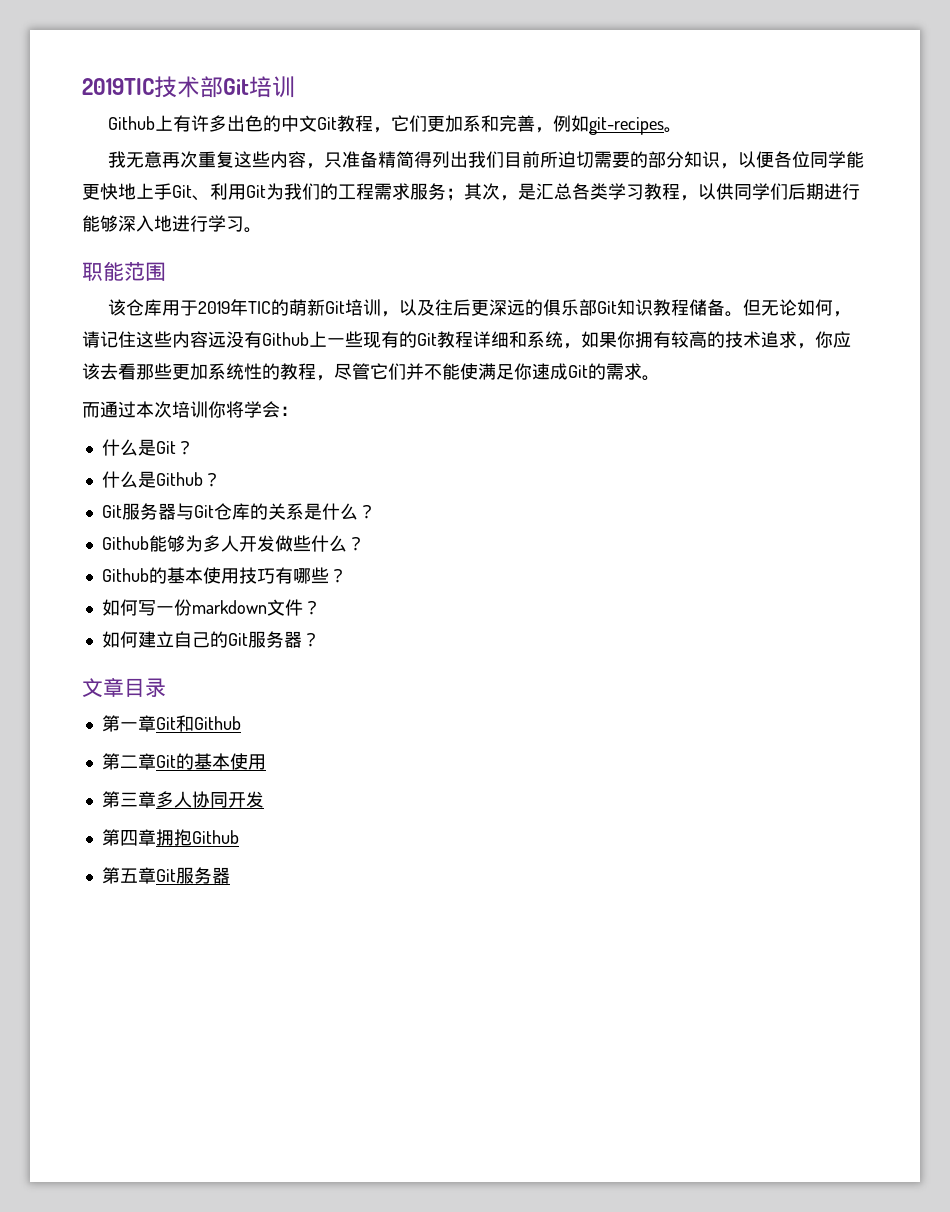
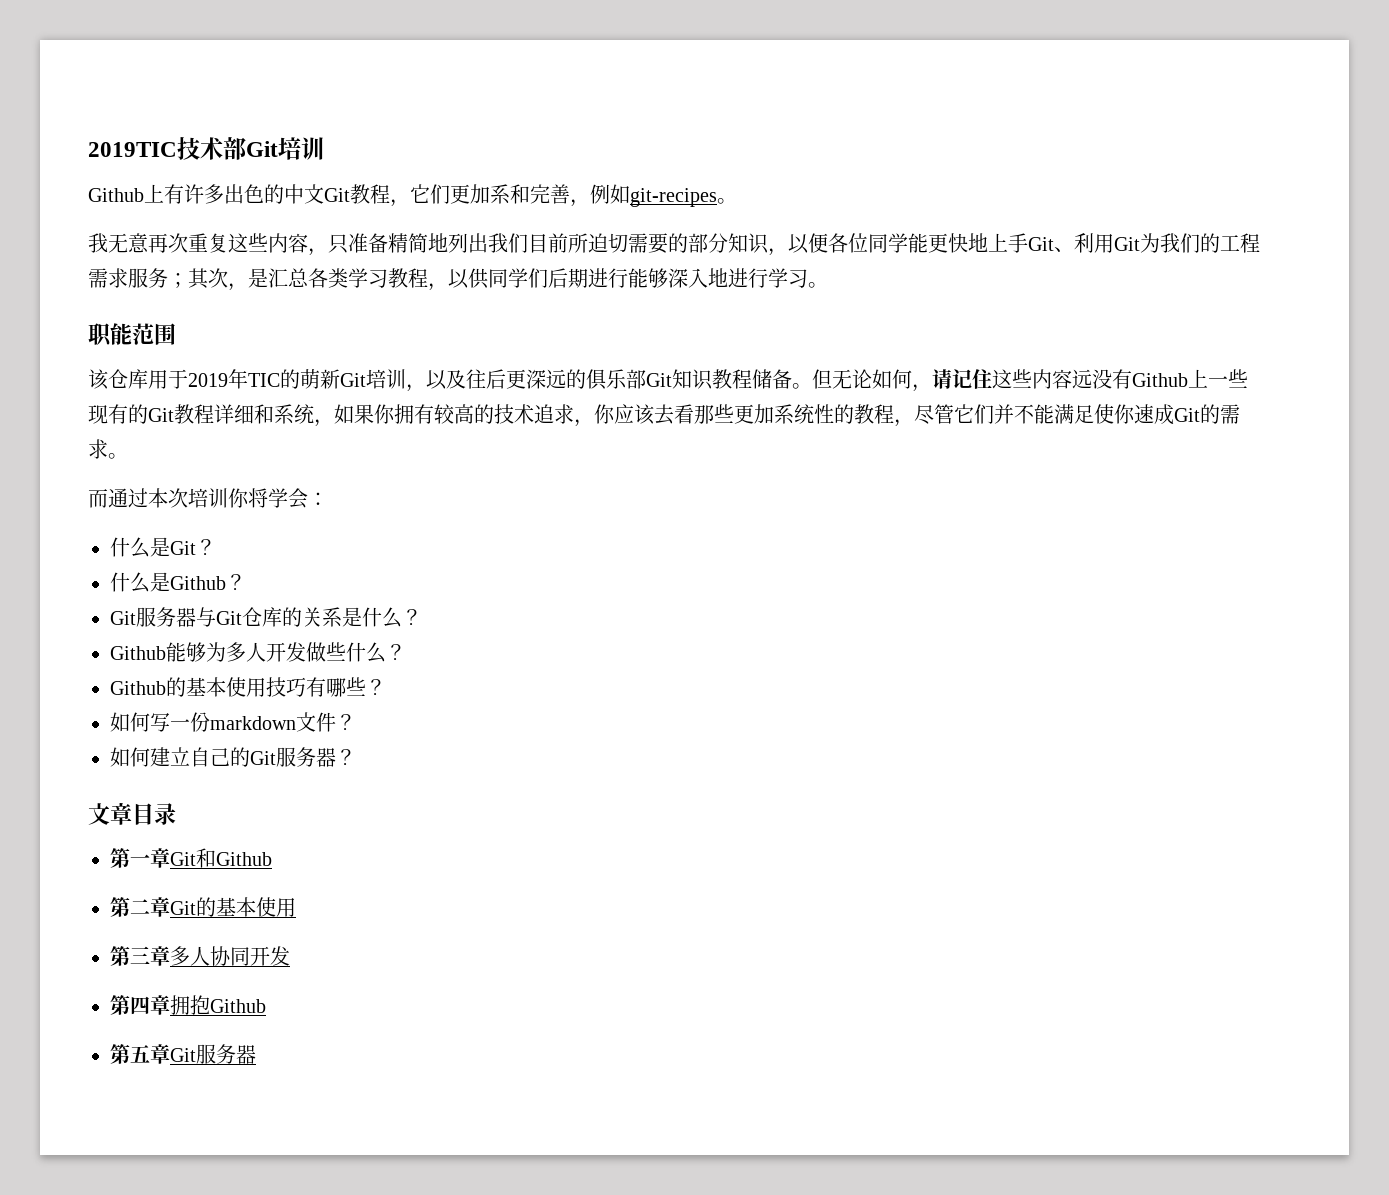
- 我无意再次重复这些内容，只准备精简得列出我们目前所迫切需要的部分知识，以便各位同学能更快地上手Git、利用Git为我们的工程需求服务；其次，是汇总各类学习教程，以供同学们后期进行能够深入地进行学习。
+ 我无意再次重复这些内容，只准备精简地列出我们目前所迫切需要的部分知识，以便各位同学能更快地上手Git、利用Git为我们的工程需求服务；其次，是汇总各类学习教程，以供同学们后期进行能够深入地进行学习。
- 但无论如何，请记住这些内容远没有Github上一些现有的Git教程详细和系统，如果你拥有较高的技术追求，你应该去看那些更加系统性的教程，尽管它们并不能使满足你速成Git的需求。
+ 但无论如何，请记住这些内容远没有Github上一些现有的Git教程详细和系统，如果你拥有较高的技术追求，你应该去看那些更加系统性的教程，尽管它们并不能满足使你速成Git的需求。

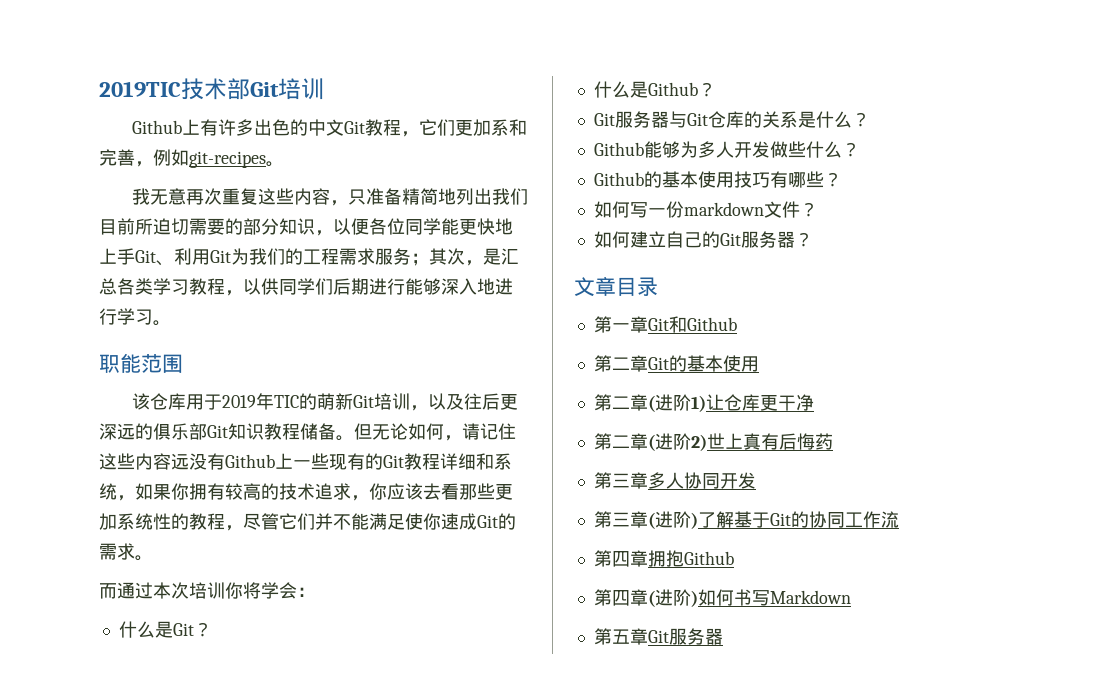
+ 第二章(进阶1)让仓库更干净
+ 第二章(进阶2)世上真有后悔药
+ 第三章(进阶)了解基于Git的协同工作流
  第四章拥抱Github
+ 第四章(进阶)如何书写Markdown

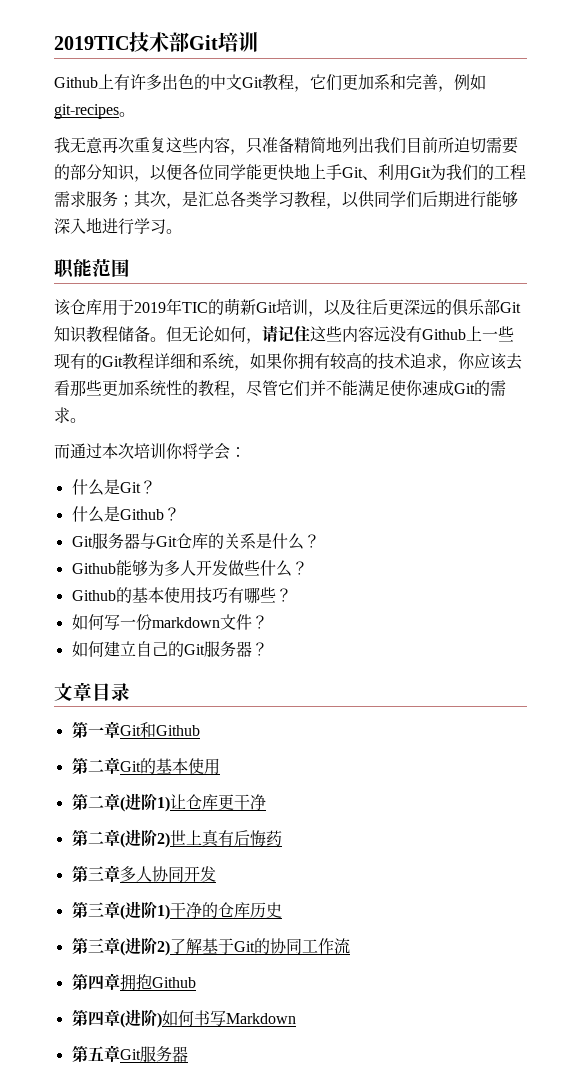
- 第三章(进阶)了解基于Git的协同工作流
+ 第三章(进阶1)干净的仓库历史
+ 第三章(进阶2)了解基于Git的协同工作流

